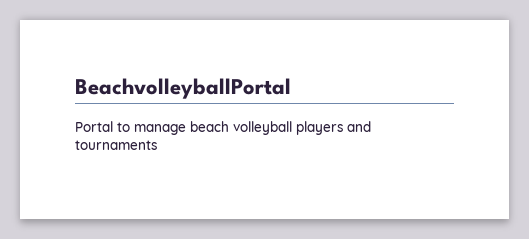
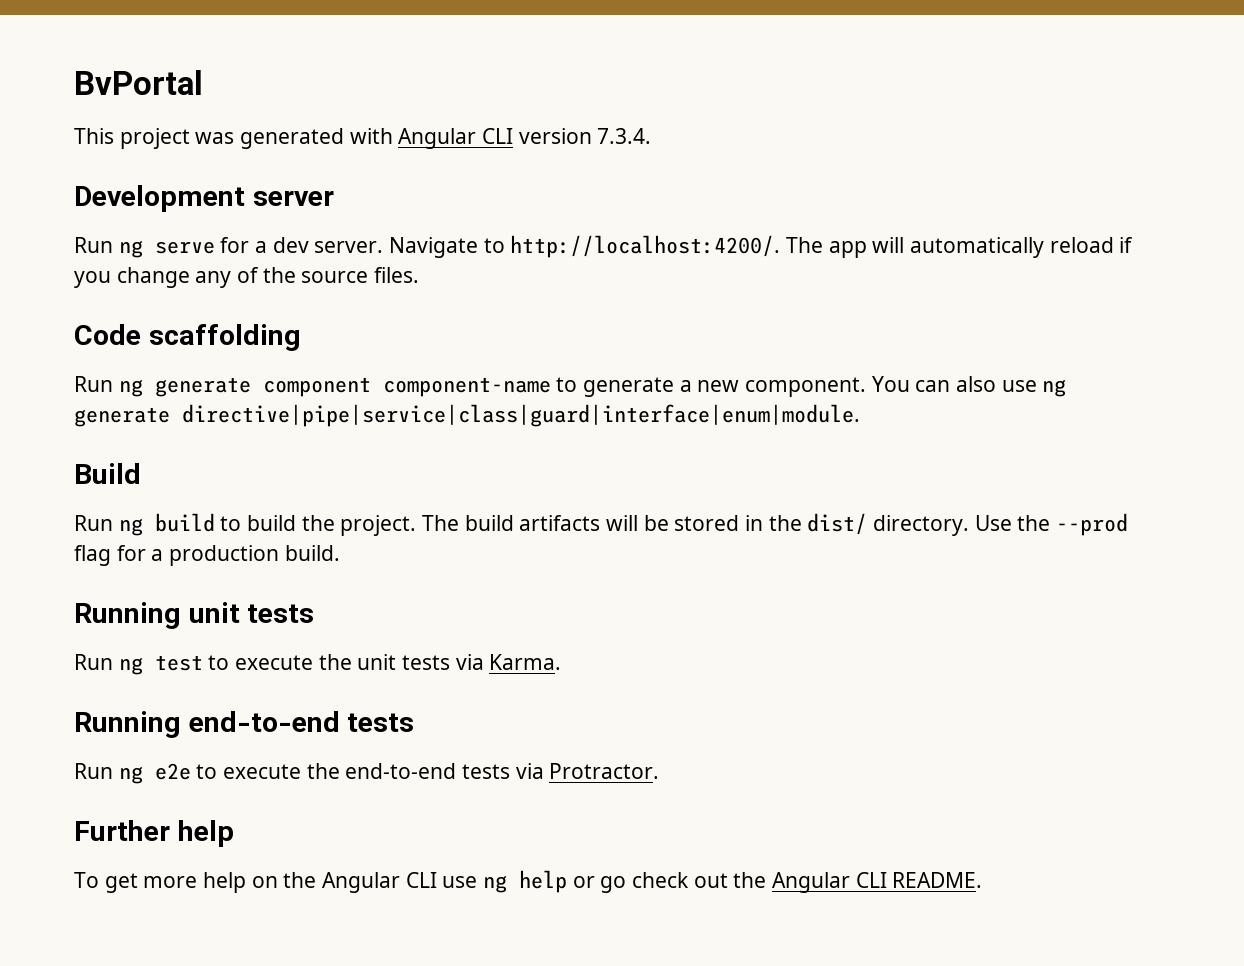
- BeachvolleyballPortal
- Portal to manage beach volleyball players and tournaments
+ BvPortal
+ This project was generated with Angular CLI version 7.3.4.
+ Development server
+ Run ng serve for a dev server. Navigate to http://localhost:4200/. The app will automatically reload if you change any of the source files.
+ Code scaffolding
+ Run ng generate component component-name to generate a new component. You can also use ng generate directive|pipe|service|class|guard|interface|enum|module.
+ Build
+ Run ng build to build the project. The build artifacts will be stored in the dist/ directory. Use the --prod flag for a production build.
+ Running unit tests
+ Run ng test to execute the unit tests via Karma.
+ Running end-to-end tests
+ Run ng e2e to execute the end-to-end tests via Protractor.
+ Further help
+ To get more help on the Angular CLI use ng help or go check out the Angular CLI README.

